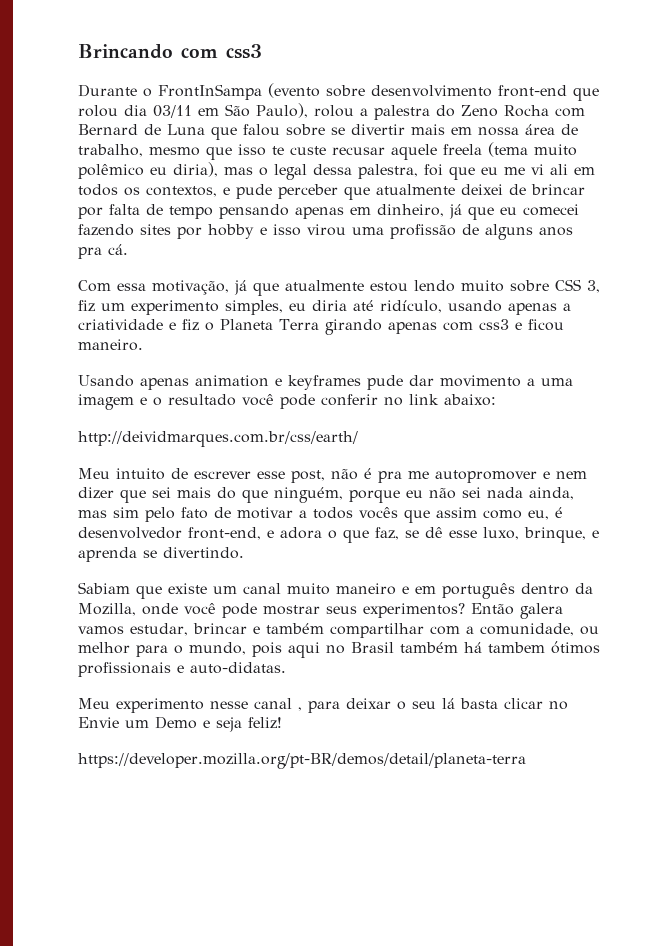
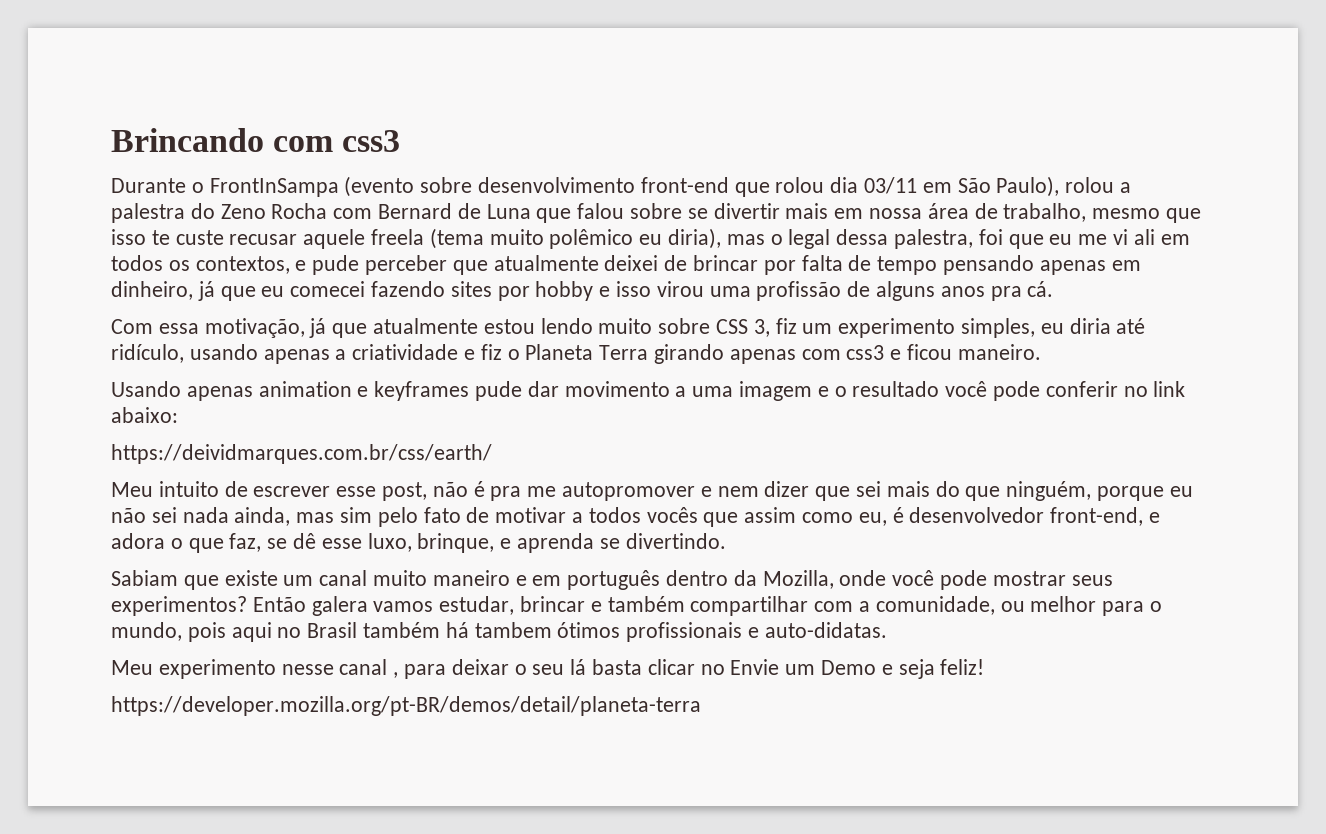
- http://deividmarques.com.br/css/earth/
+ https://deividmarques.com.br/css/earth/

